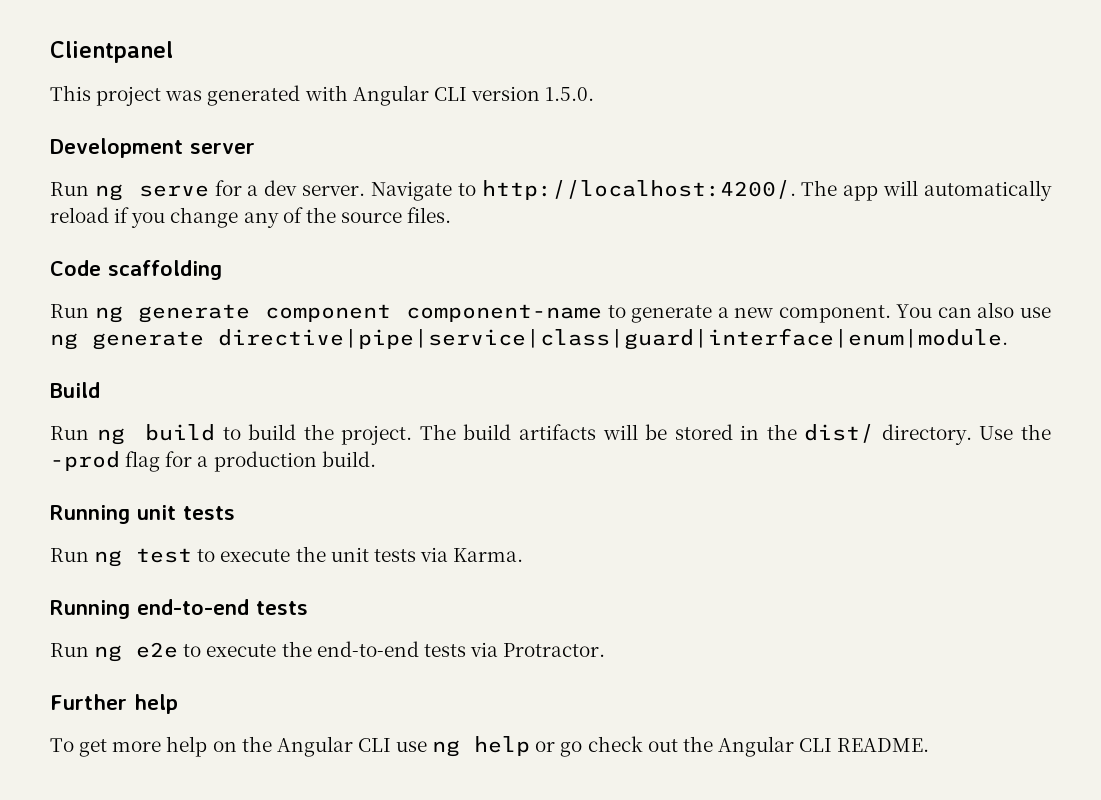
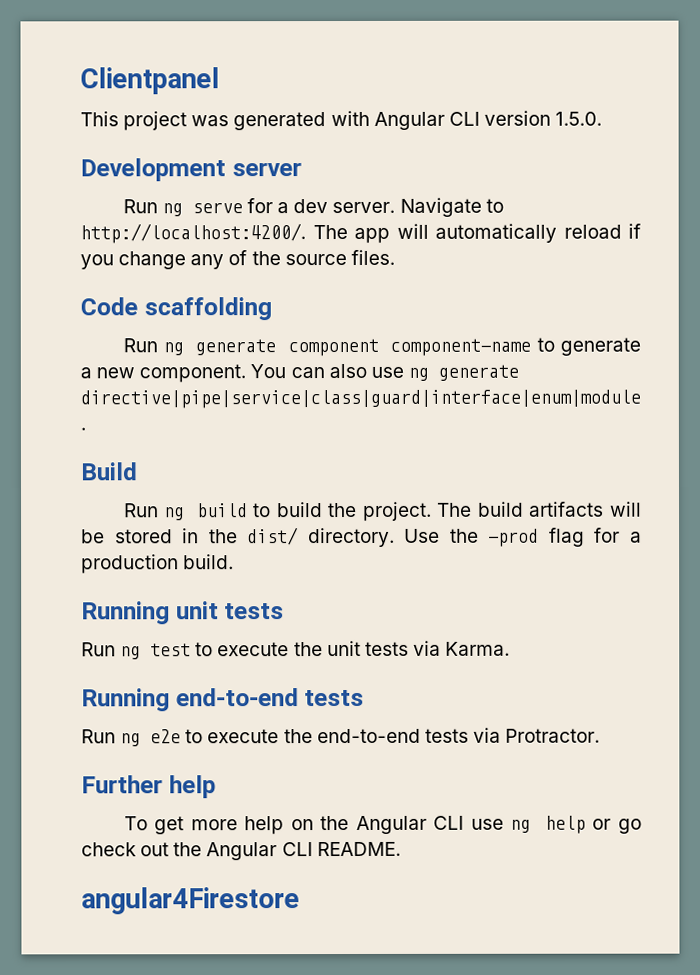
+ angular4Firestore

